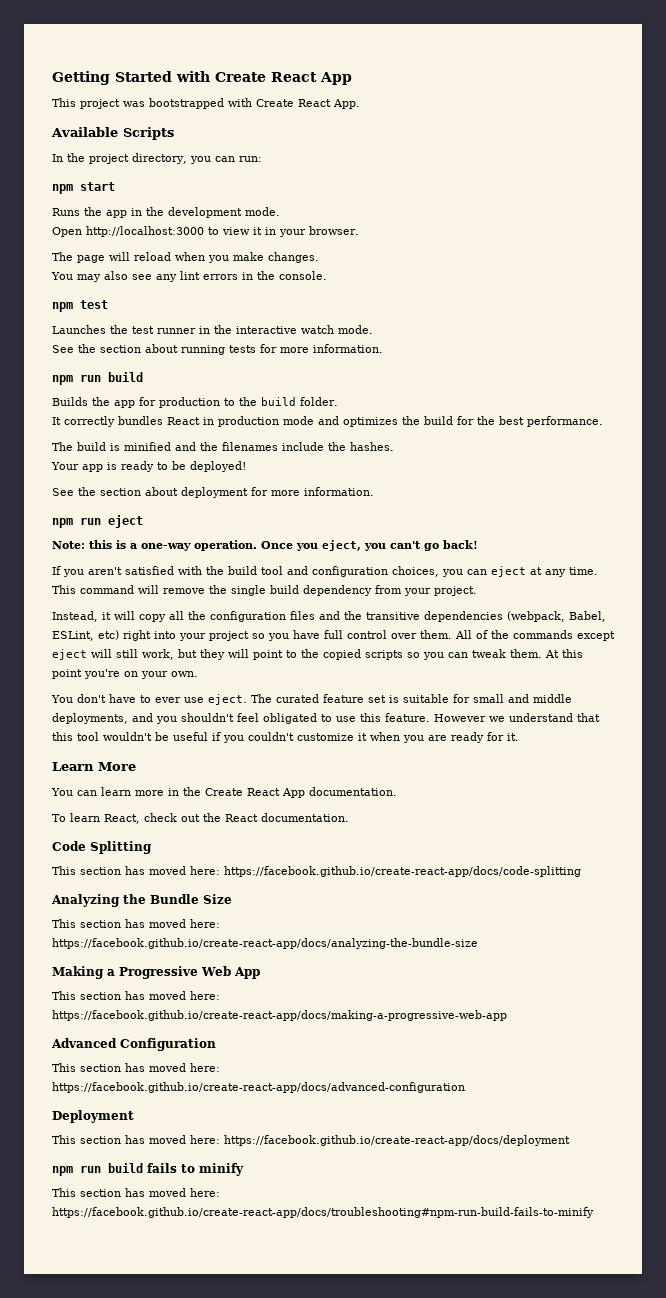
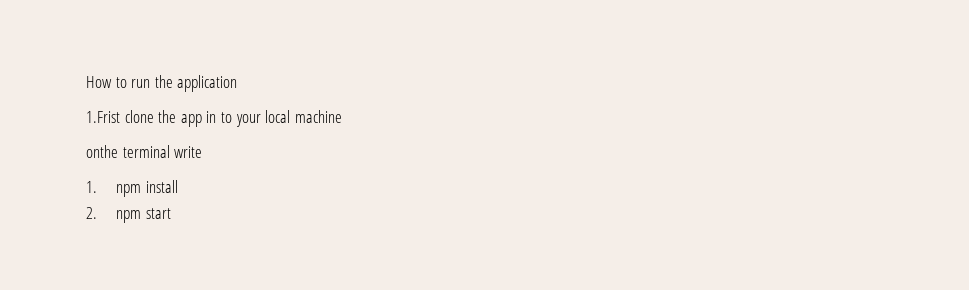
- Getting Started with Create React App
- This project was bootstrapped with Create React App.
- Available Scripts
- In the project directory, you can run:
- npm start
- Runs the app in the development mode.
- Open http://localhost:3000 to view it in your browser.
- The page will reload when you make changes.
- You may also see any lint errors in the console.
- npm test
- Launches the test runner in the interactive watch mode.
- See the section about running tests for more information.
- npm run build
- Builds the app for production to the build folder.
- It correctly bundles React in production mode and optimizes the build for the best performance.
- The build is minified and the filenames include the hashes.
- Your app is ready to be deployed!
- See the section about deployment for more information.
- npm run eject
- Note: this is a one-way operation. Once you eject, you can't go back!
- If you aren't satisfied with the build tool and configuration choices, you can eject at any time. This command will remove the single build dependency from your project.
- Instead, it will copy all the configuration files and the transitive dependencies (webpack, Babel, ESLint, etc) right into your project so you have full control over them. All of the commands except eject will still work, but they will point to the copied scripts so you can tweak them. At this point you're on your own.
- You don't have to ever use eject. The curated feature set is suitable for small and middle deployments, and you shouldn't feel obligated to use this feature. However we understand that this tool wouldn't be useful if you couldn't customize it when you are ready for it.
- Learn More
- You can learn more in the Create React App documentation.
- To learn React, check out the React documentation.
- Code Splitting
- This section has moved here: https://facebook.github.io/create-react-app/docs/code-splitting
- Analyzing the Bundle Size
- This section has moved here: https://facebook.github.io/create-react-app/docs/analyzing-the-bundle-size
- Making a Progressive Web App
- This section has moved here: https://facebook.github.io/create-react-app/docs/making-a-progressive-web-app
- Advanced Configuration
- This section has moved here: https://facebook.github.io/create-react-app/docs/advanced-configuration
- Deployment
- This section has moved here: https://facebook.github.io/create-react-app/docs/deployment
- npm run build fails to minify
- This section has moved here: https://facebook.github.io/create-react-app/docs/troubleshooting#npm-run-build-fails-to-minify
+ How to run the application
+ 1.Frist clone the app in to your local machine
+ onthe terminal write
+ 1. npm install
+ 2. npm start

